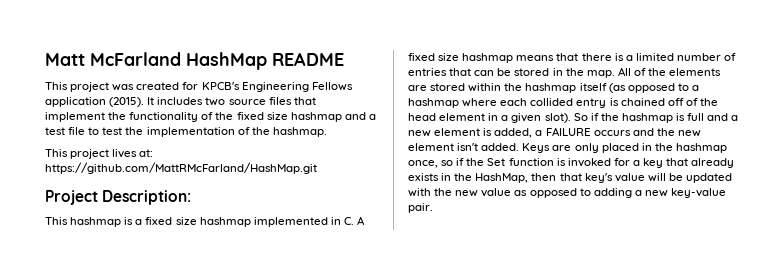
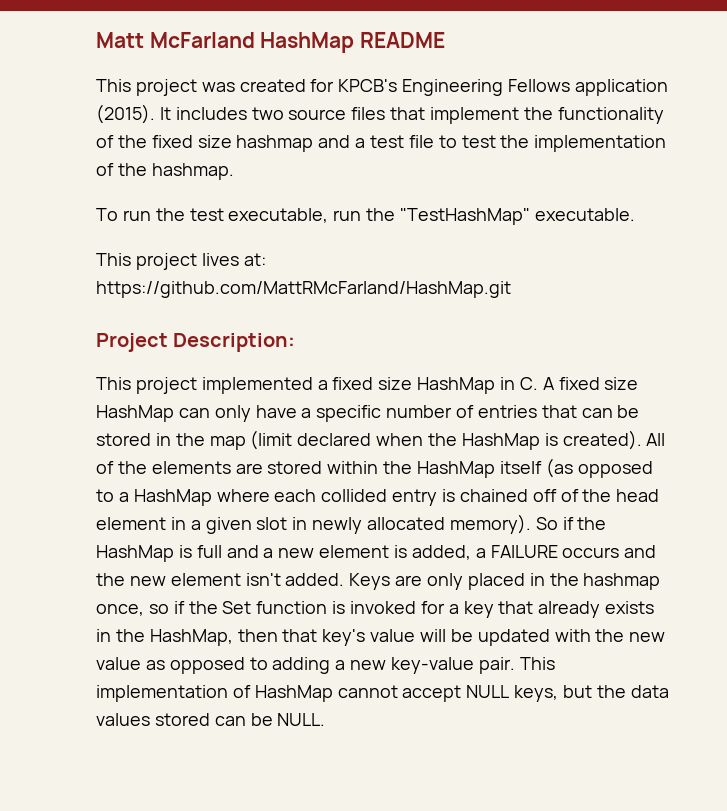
+ To run the test executable, run the "TestHashMap" executable.
- This hashmap is a fixed size hashmap implemented in C. A fixed size hashmap means that there is a limited number of entries that can be stored in the map.
+ This project implemented a fixed size HashMap in C. A fixed size HashMap can only have a specific number of entries that can be stored in the map (limit declared when the HashMap is created).
- All of the elements are stored within the hashmap itself (as opposed to a hashmap where each collided entry is chained off of the head element in a given slot).
+ All of the elements are stored within the HashMap itself (as opposed to a HashMap where each collided entry is chained off of the head element in a given slot in newly allocated memory).
- So if the hashmap is full and a new element is added, a FAILURE occurs and the new element isn't added.
+ So if the HashMap is full and a new element is added, a FAILURE occurs and the new element isn't added.
+ This implementation of HashMap cannot accept NULL keys, but the data values stored can be NULL.

